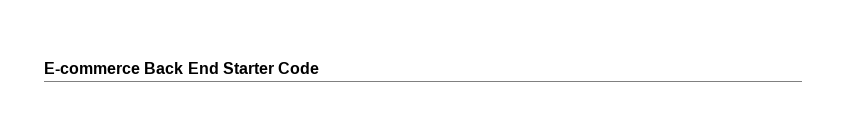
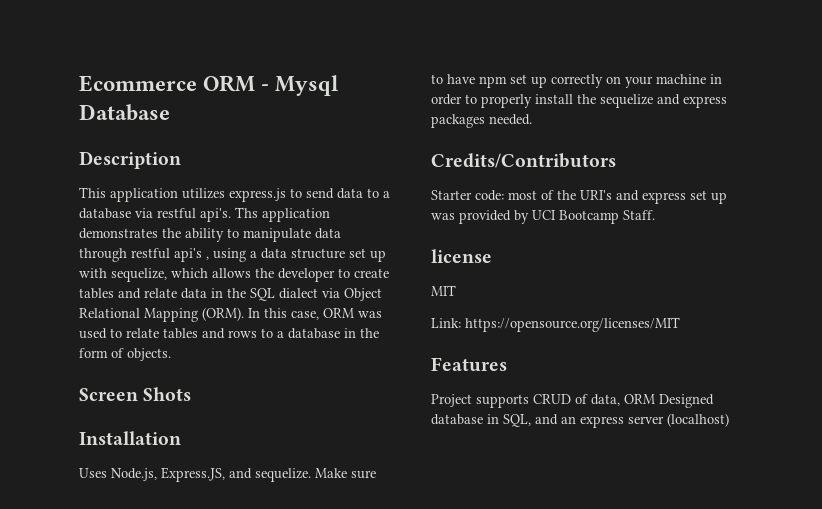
- E-commerce Back End Starter Code
+ Ecommerce ORM - Mysql Database
+ Description
+ This application utilizes express.js to send data to a database via restful api's. Ths application demonstrates the ability to manipulate data through restful api's , using a data structure set up with sequelize, which allows the developer to create tables and relate data in the SQL dialect via Object Relational Mapping (ORM). In this case, ORM was used to relate tables and rows to a database in the form of objects.
+ Screen Shots
+ Installation
+ Uses Node.js, Express.JS, and sequelize. Make sure to have npm set up correctly on your machine in order to properly install the sequelize and express packages needed.
+ Credits/Contributors
+ Starter code: most of the URI's and express set up was provided by UCI Bootcamp Staff.
+ license
+ MIT
+ Link: https://opensource.org/licenses/MIT
+ Features
+ Project supports CRUD of data, ORM Designed database in SQL, and an express server (localhost)

